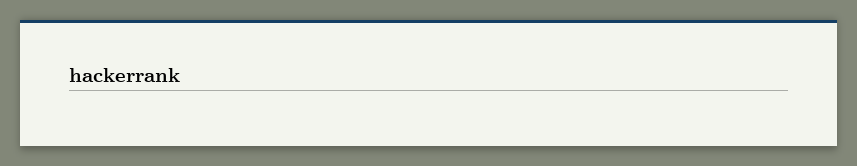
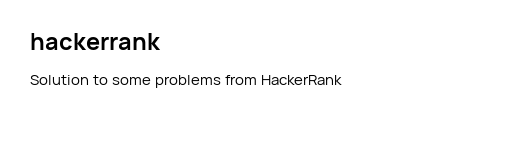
+ Solution to some problems from HackerRank

